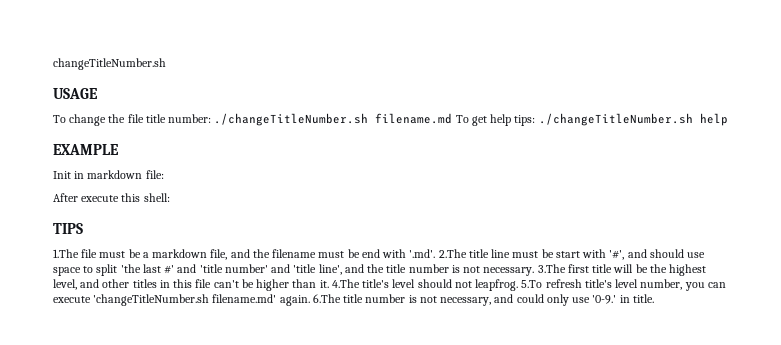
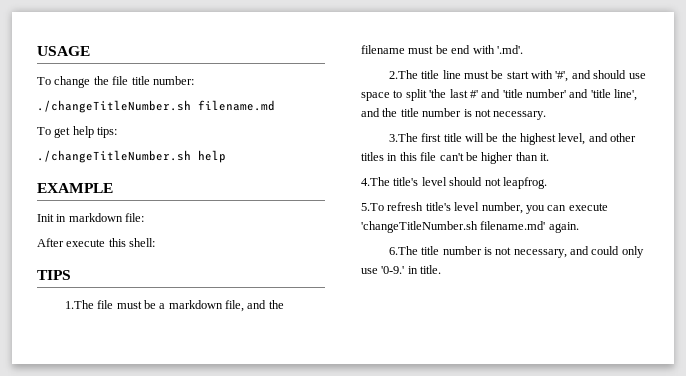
- changeTitleNumber.sh
- To change the file title number: ./changeTitleNumber.sh filename.md To get help tips: ./changeTitleNumber.sh help
+ To change the file title number:
+ ./changeTitleNumber.sh filename.md
+ To get help tips:
+ ./changeTitleNumber.sh help
- 1.The file must be a markdown file, and the filename must be end with '.md'. 2.The title line must be start with '#', and should use space to split 'the last #' and 'title number' and 'title line', and the title number is not necessary. 3.The first title will be the highest level, and other titles in this file can't be higher than it. 4.The title's level should not leapfrog. 5.To refresh title's level number, you can execute 'changeTitleNumber.sh filename.md' again. 6.The title number is not necessary, and could only use '0-9.' in title.
+ 1.The file must be a markdown file, and the filename must be end with '.md'.
+ 2.The title line must be start with '#', and should use space to split 'the last #' and 'title number' and 'title line', and the title number is not necessary.
+ 3.The first title will be the highest level, and other titles in this file can't be higher than it.
+ 4.The title's level should not leapfrog.
+ 5.To refresh title's level number, you can execute 'changeTitleNumber.sh filename.md' again.
+ 6.The title number is not necessary, and could only use '0-9.' in title.

